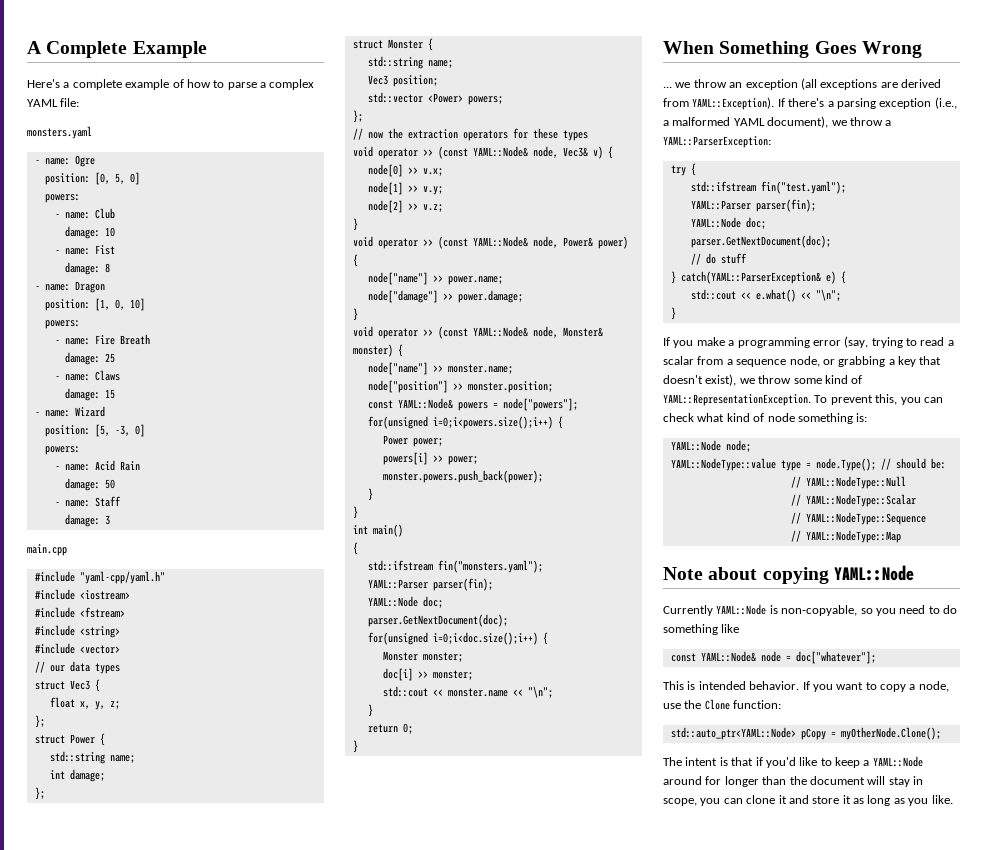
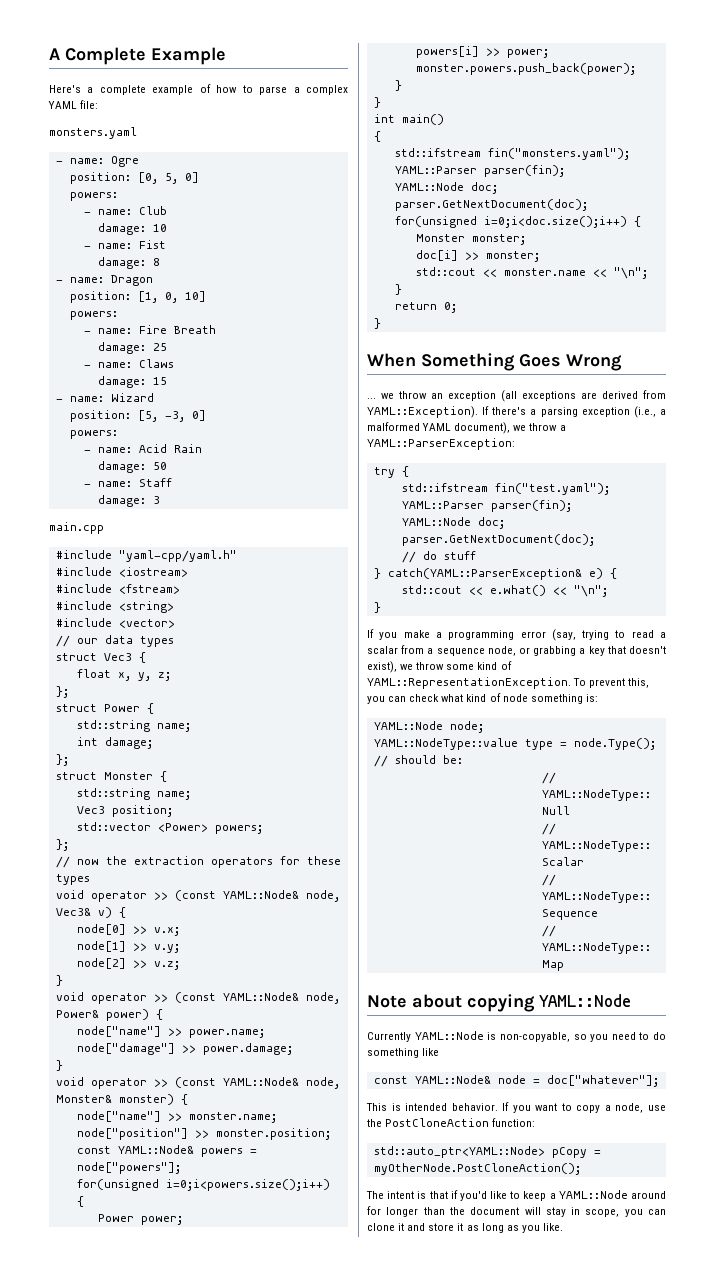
- If you want to copy a node, use the Clone function:
+ If you want to copy a node, use the PostCloneAction function:
- std::auto_ptr<YAML::Node> pCopy = myOtherNode.Clone();
+ std::auto_ptr<YAML::Node> pCopy = myOtherNode.PostCloneAction();

